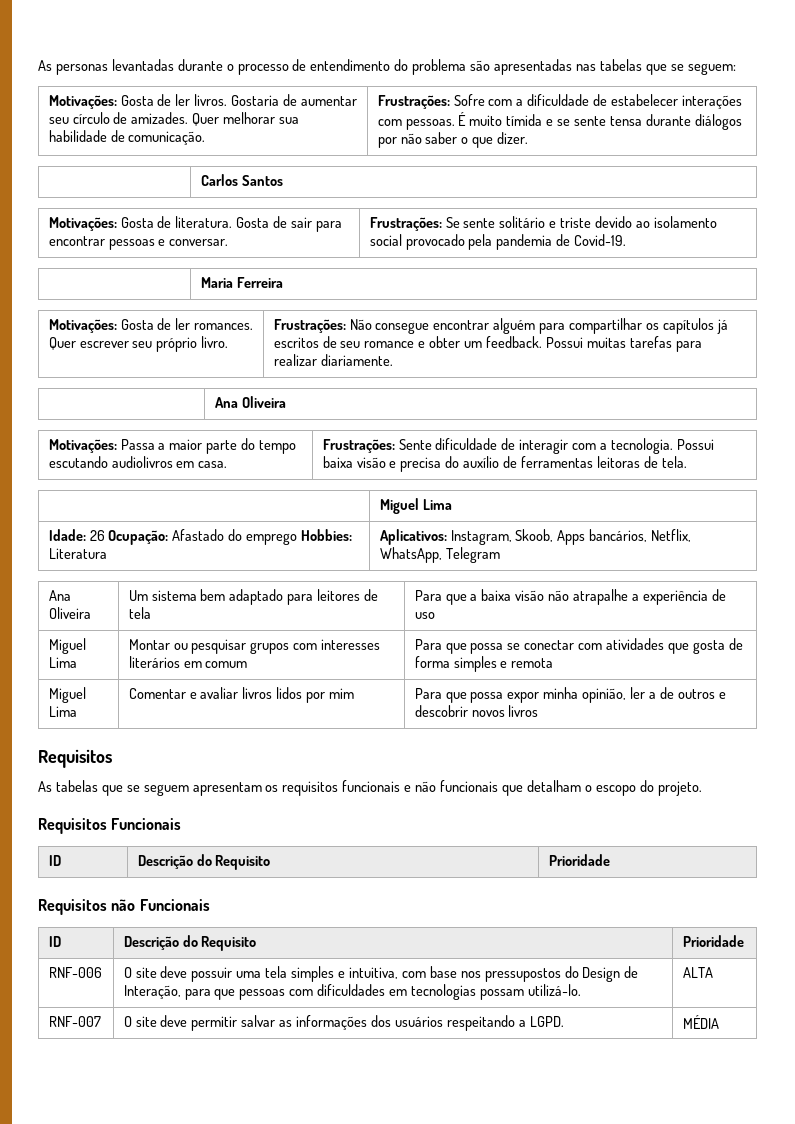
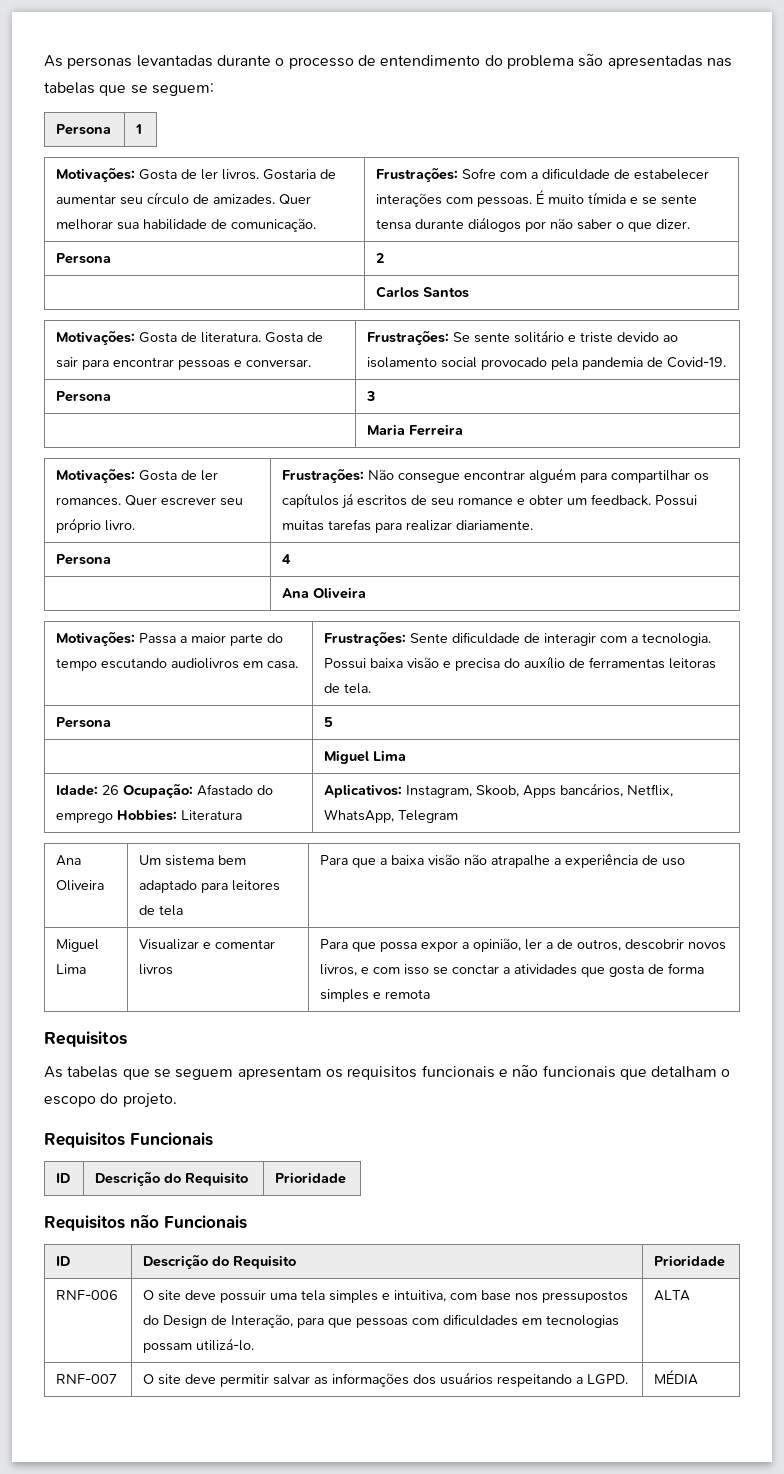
+ Persona | 1
+ Persona | 2
+ Persona | 3
+ Persona | 4
+ Persona | 5
- Miguel Lima | Montar ou pesquisar grupos com interesses literários em comum | Para que possa se conectar com atividades que gosta de forma simples e remota
+ Miguel Lima | Visualizar e comentar livros | Para que possa expor a opinião, ler a de outros, descobrir novos livros, e com isso se conctar a atividades que gosta de forma simples e remota
- Miguel Lima | Comentar e avaliar livros lidos por mim | Para que possa expor minha opinião, ler a de outros e descobrir novos livros

